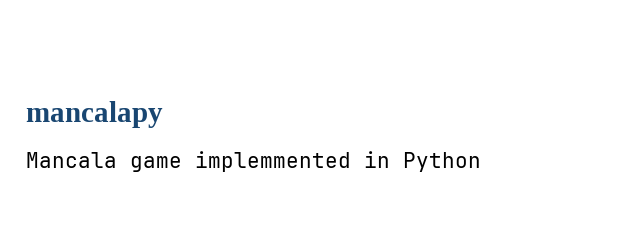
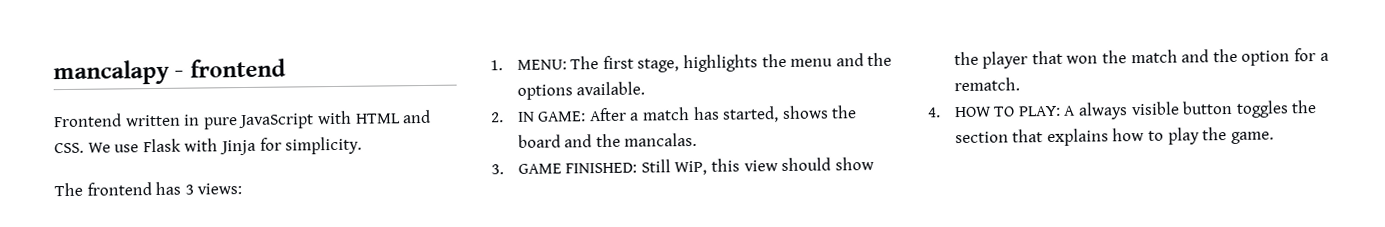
- mancalapy
- Mancala game implemmented in Python
+ mancalapy - frontend
+ Frontend written in pure JavaScript with HTML and CSS. We use Flask with Jinja for simplicity.
+ The frontend has 3 views:
+ 1. MENU: The first stage, highlights the menu and the options available.
+ 2. IN GAME: After a match has started, shows the board and the mancalas.
+ 3. GAME FINISHED: Still WiP, this view should show the player that won the match and the option for a rematch.
+ 4. HOW TO PLAY: A always visible button toggles the section that explains how to play the game.

